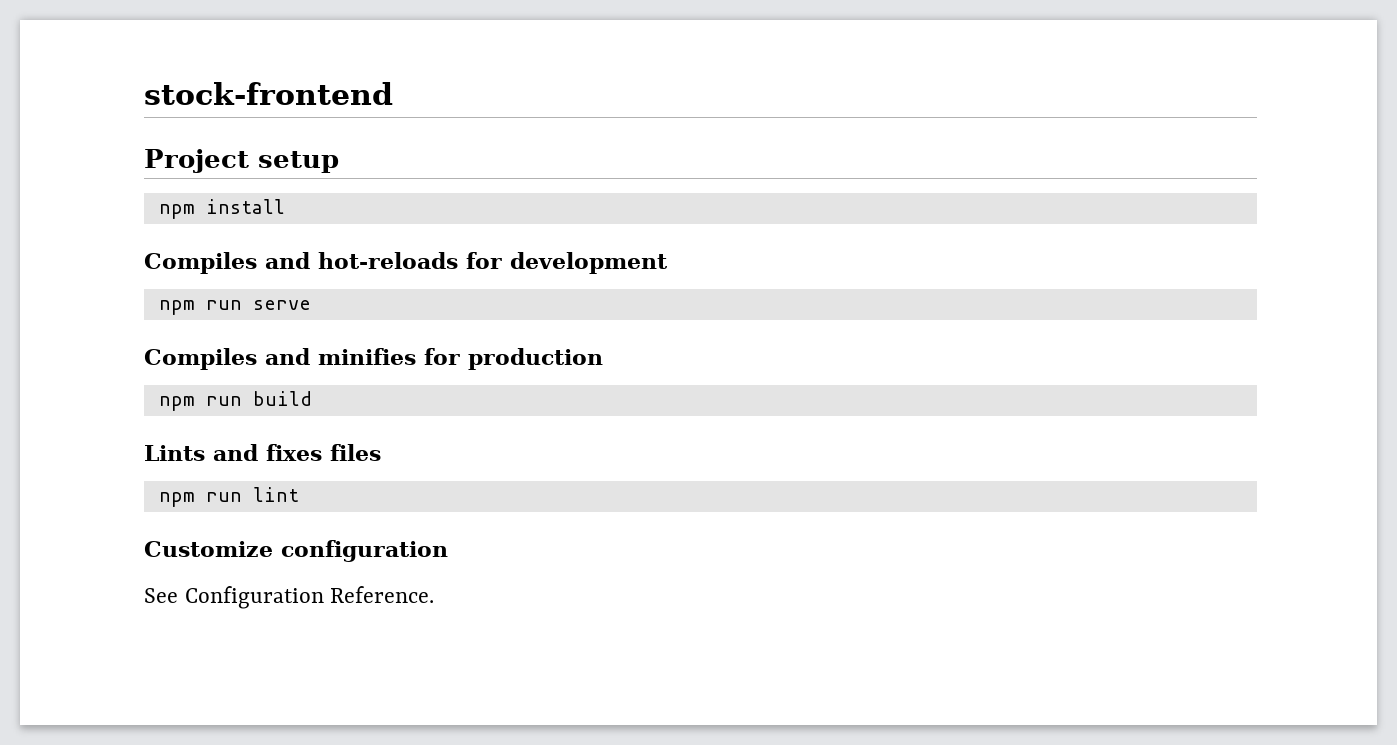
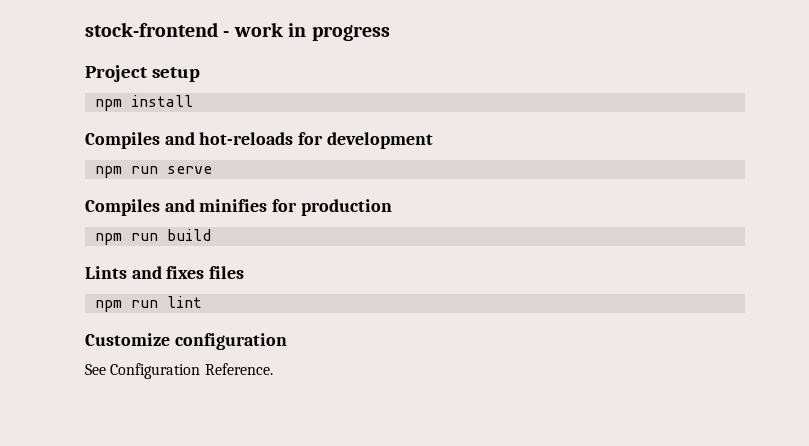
- stock-frontend
+ stock-frontend - work in progress

